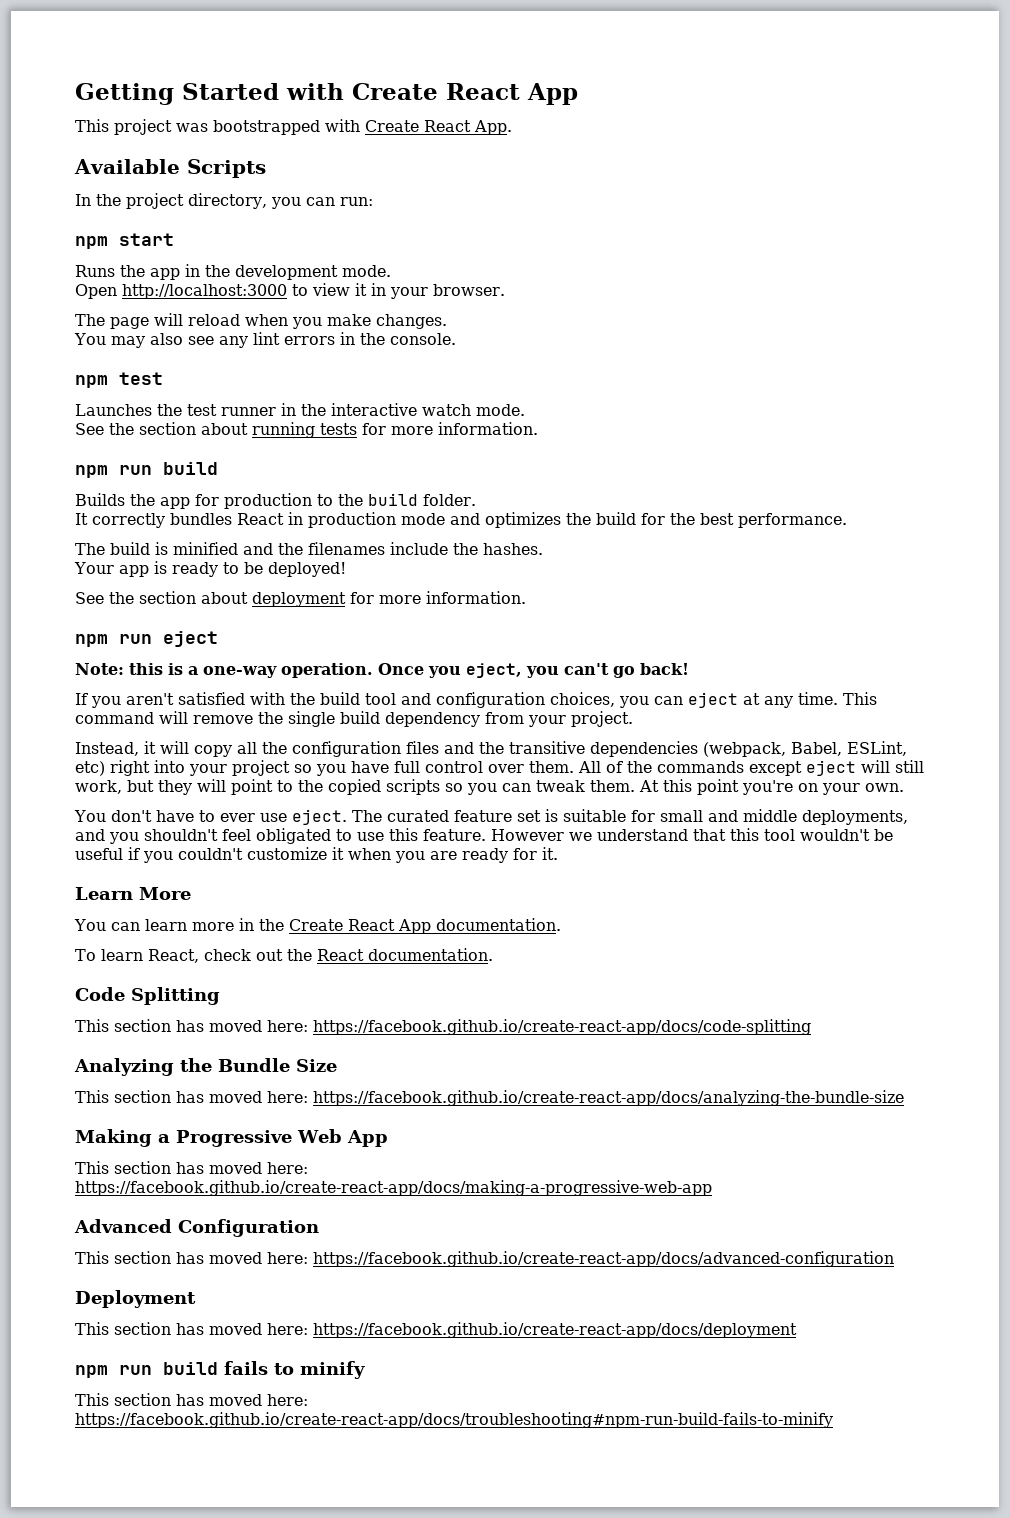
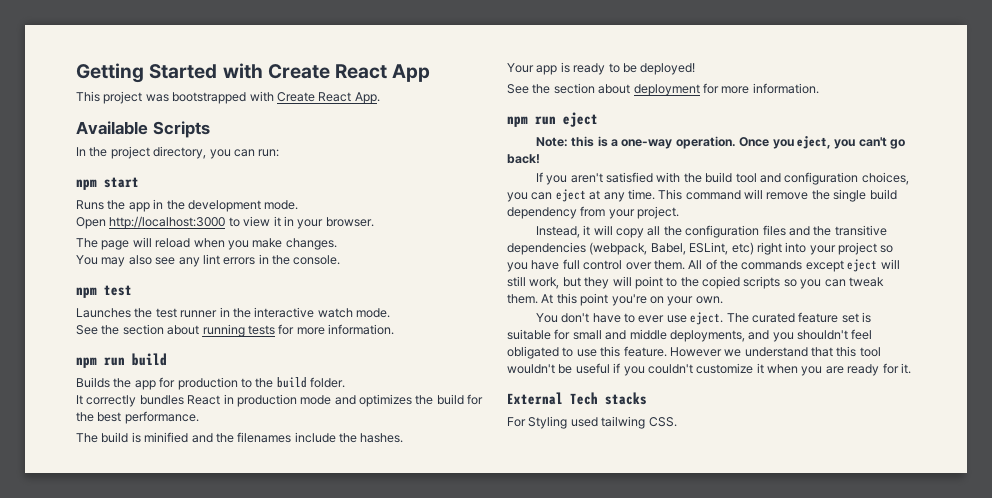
- Learn More
- You can learn more in the Create React App documentation.
- To learn React, check out the React documentation.
- Code Splitting
- This section has moved here: https://facebook.github.io/create-react-app/docs/code-splitting
- Analyzing the Bundle Size
- This section has moved here: https://facebook.github.io/create-react-app/docs/analyzing-the-bundle-size
- Making a Progressive Web App
- This section has moved here: https://facebook.github.io/create-react-app/docs/making-a-progressive-web-app
- Advanced Configuration
- This section has moved here: https://facebook.github.io/create-react-app/docs/advanced-configuration
- Deployment
- This section has moved here: https://facebook.github.io/create-react-app/docs/deployment
- npm run build fails to minify
- This section has moved here: https://facebook.github.io/create-react-app/docs/troubleshooting#npm-run-build-fails-to-minify
+ External Tech stacks
+ For Styling used tailwing CSS.

